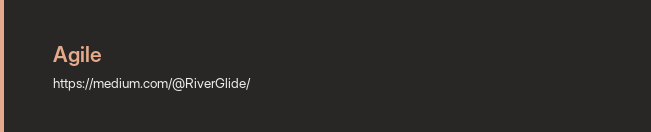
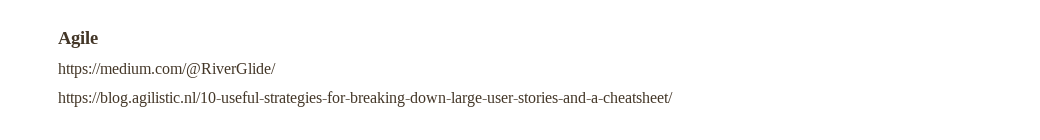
+ https://blog.agilistic.nl/10-useful-strategies-for-breaking-down-large-user-stories-and-a-cheatsheet/

